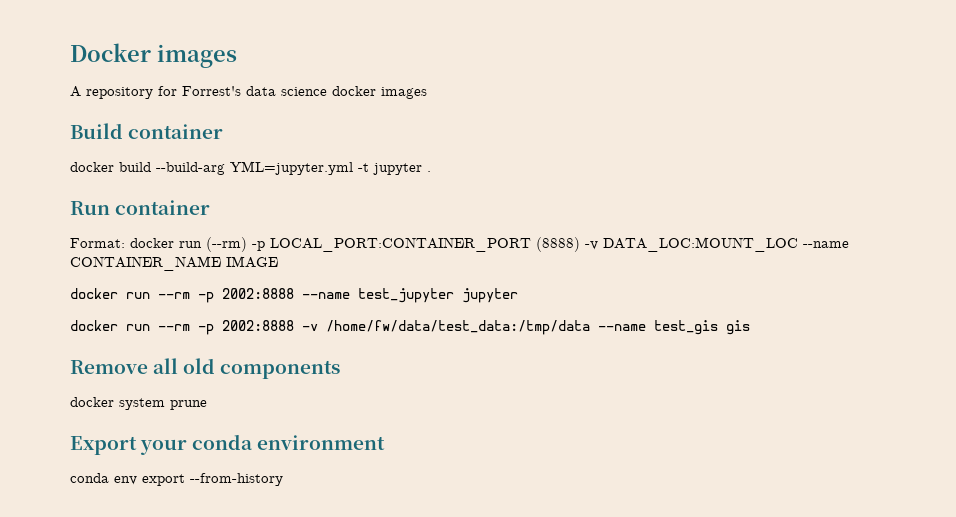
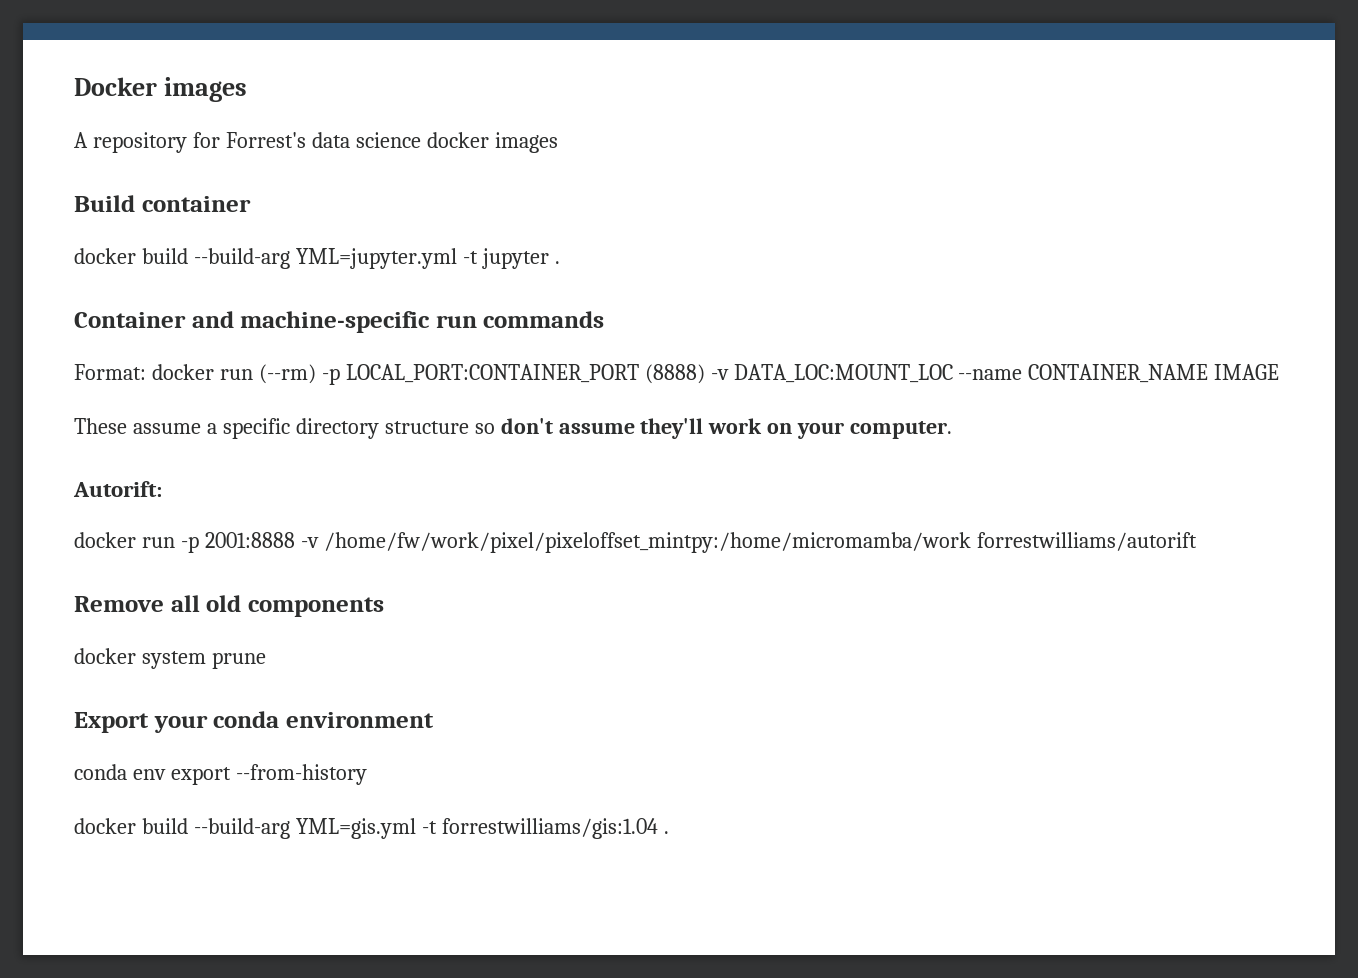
- Run container
+ Container and machine-specific run commands
- docker run --rm -p 2002:8888 --name test_jupyter jupyter
- docker run --rm -p 2002:8888 -v /home/fw/data/test_data:/tmp/data --name test_gis gis
+ These assume a specific directory structure so don't assume they'll work on your computer.
+ Autorift:
+ docker run -p 2001:8888 -v /home/fw/work/pixel/pixeloffset_mintpy:/home/micromamba/work forrestwilliams/autorift
+ docker build --build-arg YML=gis.yml -t forrestwilliams/gis:1.04 .

